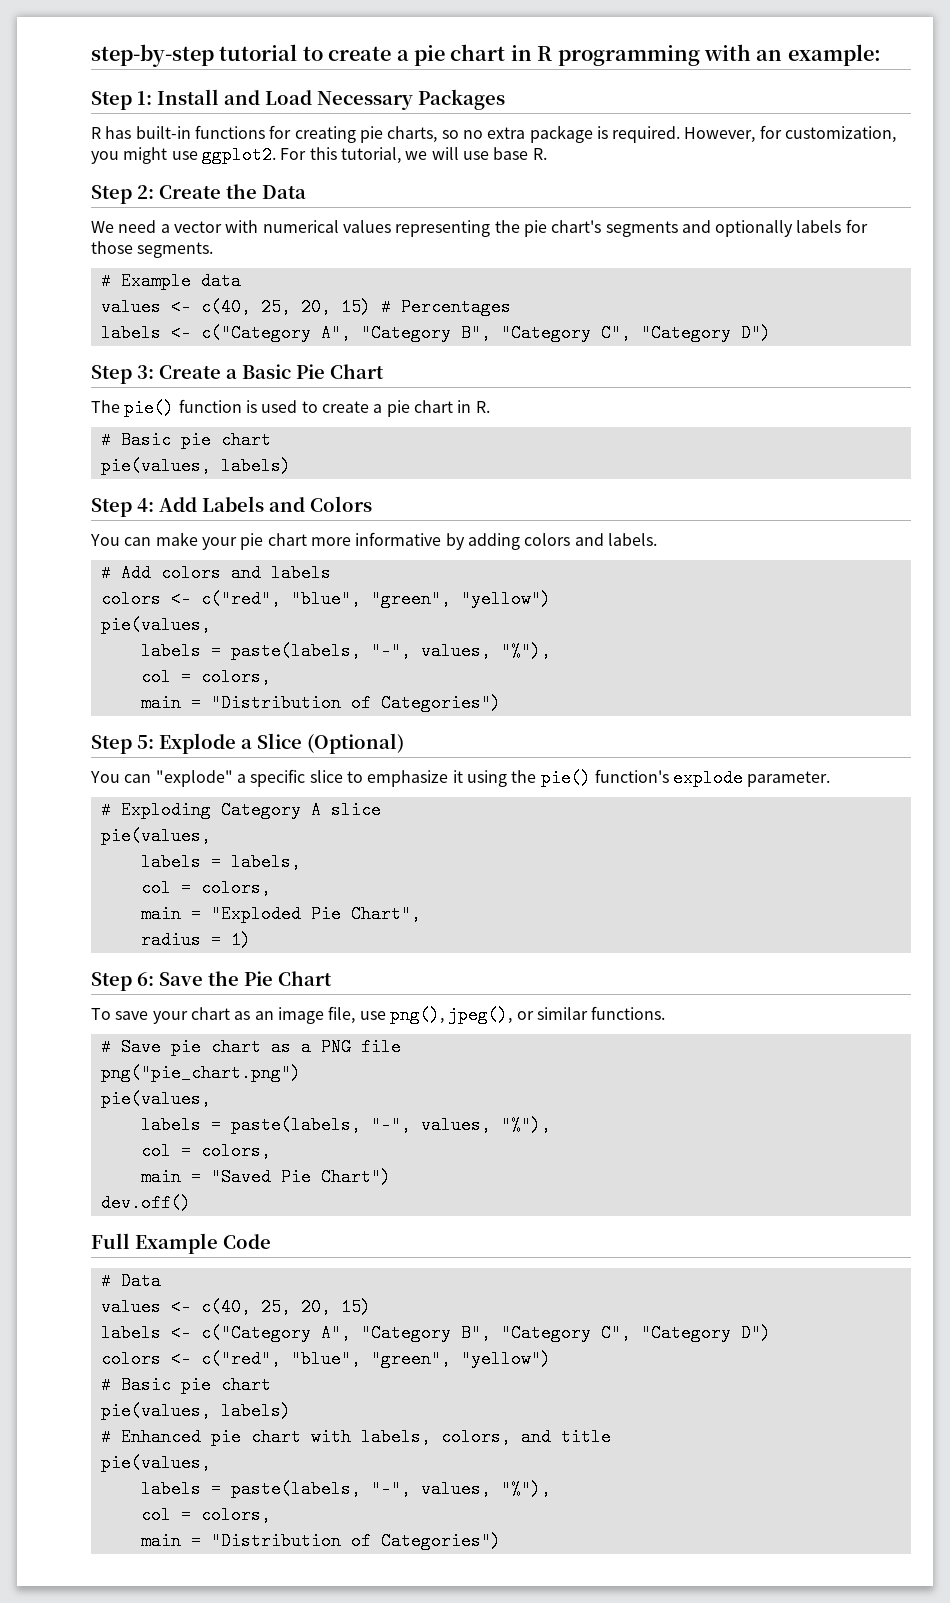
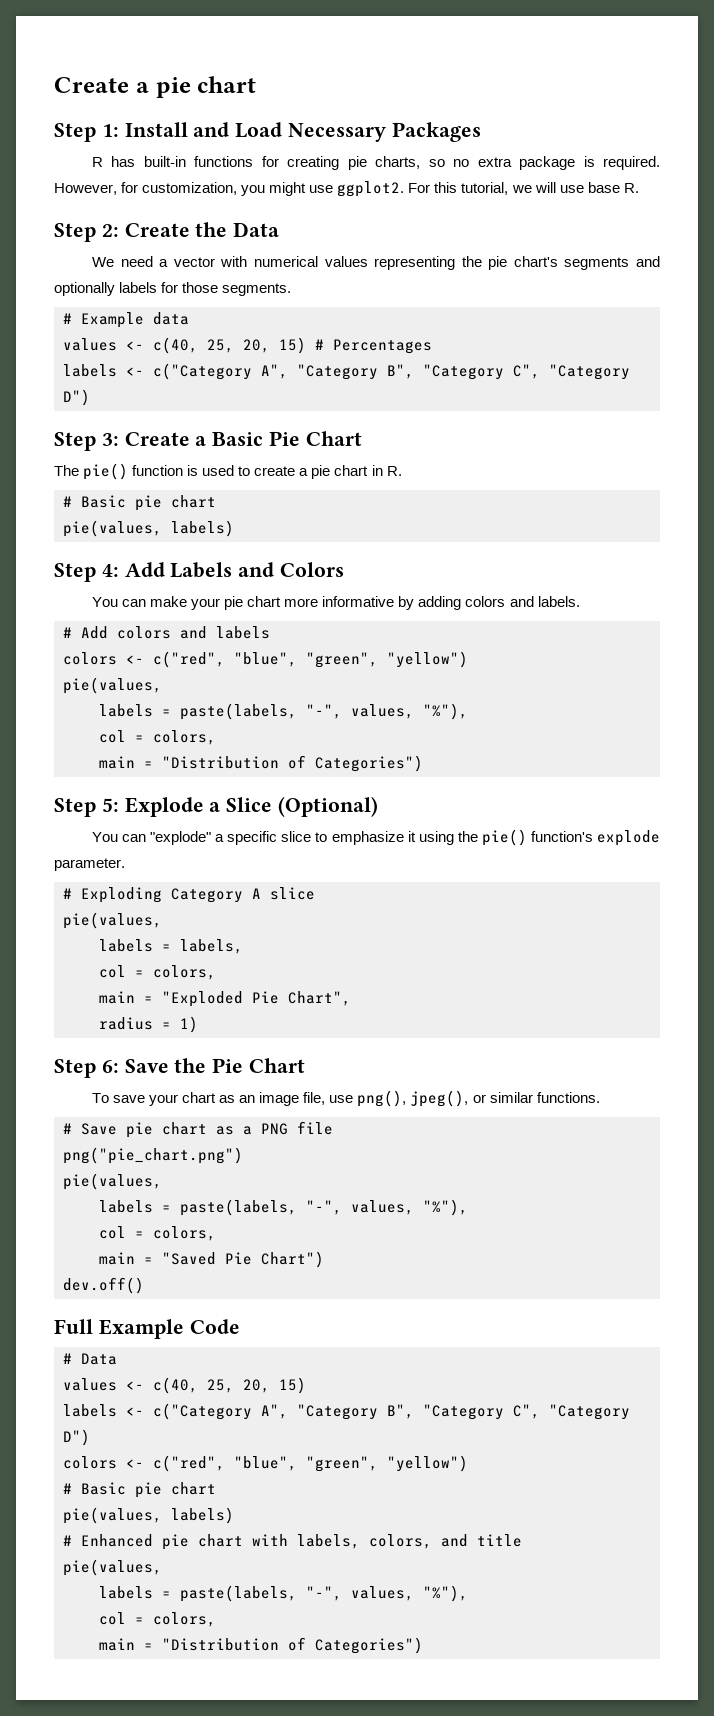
- step-by-step tutorial to create a pie chart in R programming with an example:
+ Create a pie chart

